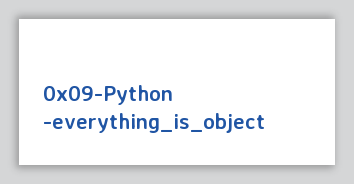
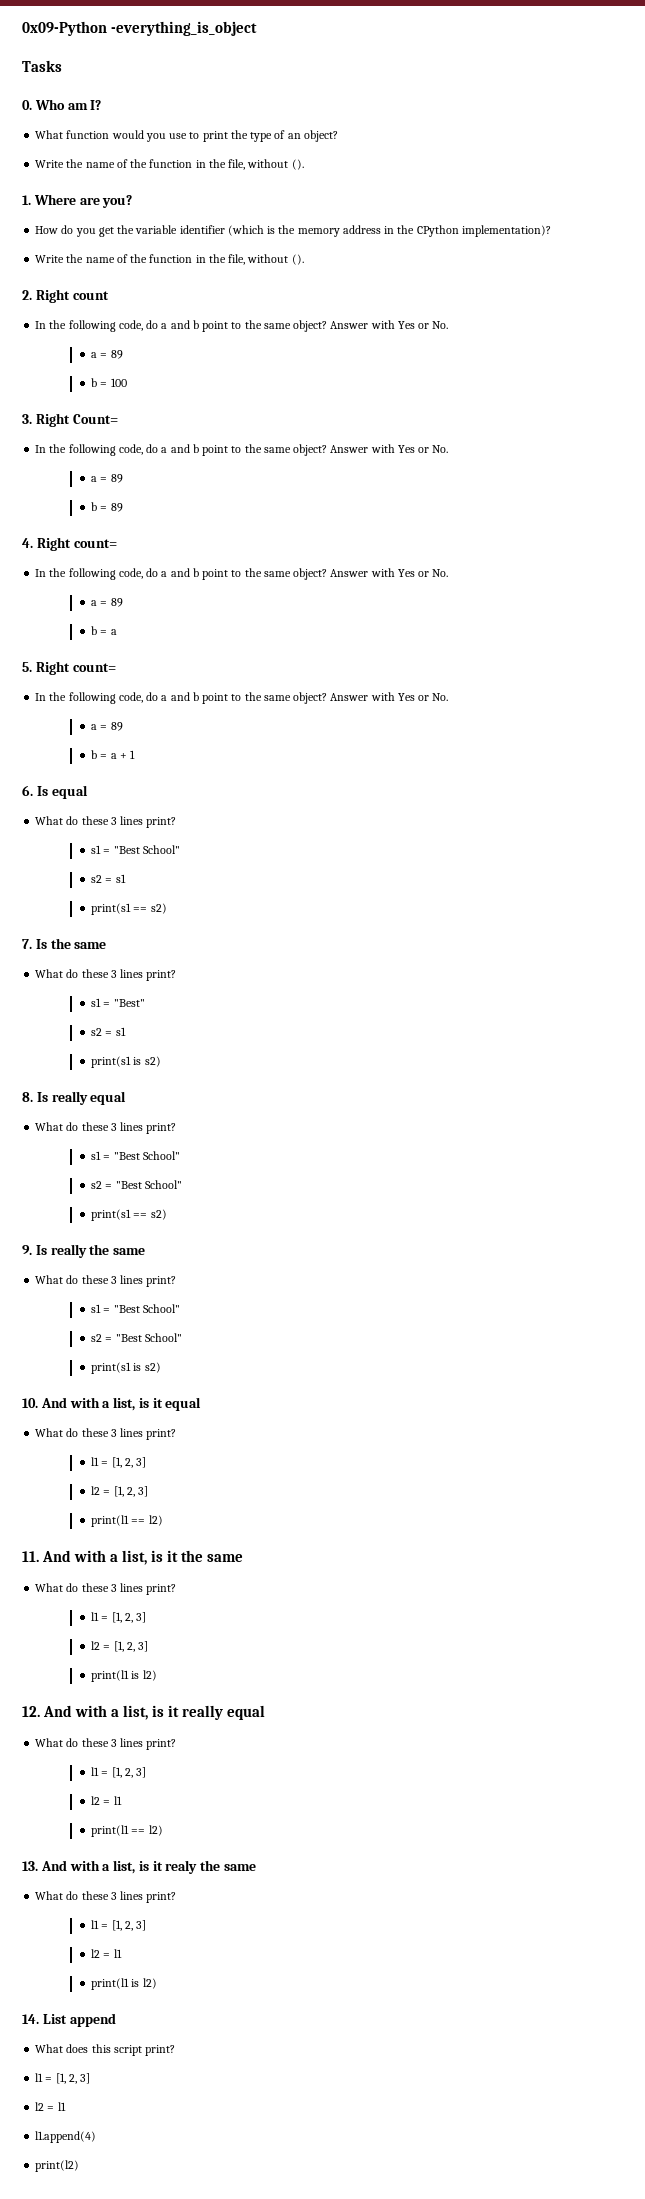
+ Tasks
+ 0. Who am I?
+ What function would you use to print the type of an object?
+ Write the name of the function in the file, without ().
+ 1. Where are you?
+ How do you get the variable identifier (which is the memory address in the CPython implementation)?
+ Write the name of the function in the file, without ().
+ 2. Right count
+ In the following code, do a and b point to the same object? Answer with Yes or No.
+ a = 89
+ b = 100
+ 3. Right Count=
+ In the following code, do a and b point to the same object? Answer with Yes or No.
+ a = 89
+ b = 89
+ 4. Right count=
+ In the following code, do a and b point to the same object? Answer with Yes or No.
+ a = 89
+ b = a
+ 5. Right count=
+ In the following code, do a and b point to the same object? Answer with Yes or No.
+ a = 89
+ b = a + 1
+ 6. Is equal
+ What do these 3 lines print?
+ s1 = "Best School"
+ s2 = s1
+ print(s1 == s2)
+ 7. Is the same
+ What do these 3 lines print?
+ s1 = "Best"
+ s2 = s1
+ print(s1 is s2)
+ 8. Is really equal
+ What do these 3 lines print?
+ s1 = "Best School"
+ s2 = "Best School"
+ print(s1 == s2)
+ 9. Is really the same
+ What do these 3 lines print?
+ s1 = "Best School"
+ s2 = "Best School"
+ print(s1 is s2)
+ 10. And with a list, is it equal
+ What do these 3 lines print?
+ l1 = [1, 2, 3]
+ l2 = [1, 2, 3]
+ print(l1 == l2)
+ 11. And with a list, is it the same
+ What do these 3 lines print?
+ l1 = [1, 2, 3]
+ l2 = [1, 2, 3]
+ print(l1 is l2)
+ 12. And with a list, is it really equal
+ What do these 3 lines print?
+ l1 = [1, 2, 3]
+ l2 = l1
+ print(l1 == l2)
+ 13. And with a list, is it realy the same
+ What do these 3 lines print?
+ l1 = [1, 2, 3]
+ l2 = l1
+ print(l1 is l2)
+ 14. List append
+ What does this script print?
+ l1 = [1, 2, 3]
+ l2 = l1
+ l1.append(4)
+ print(l2)

